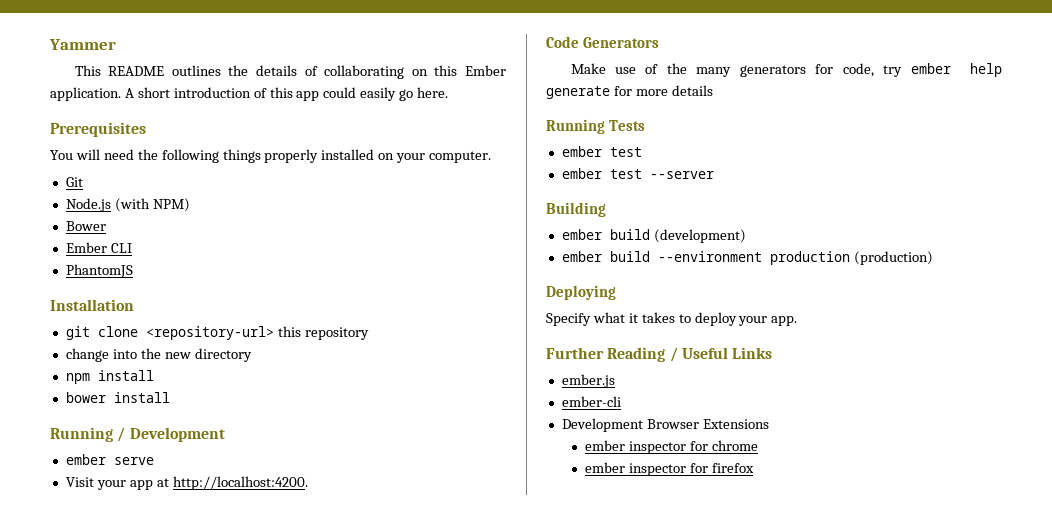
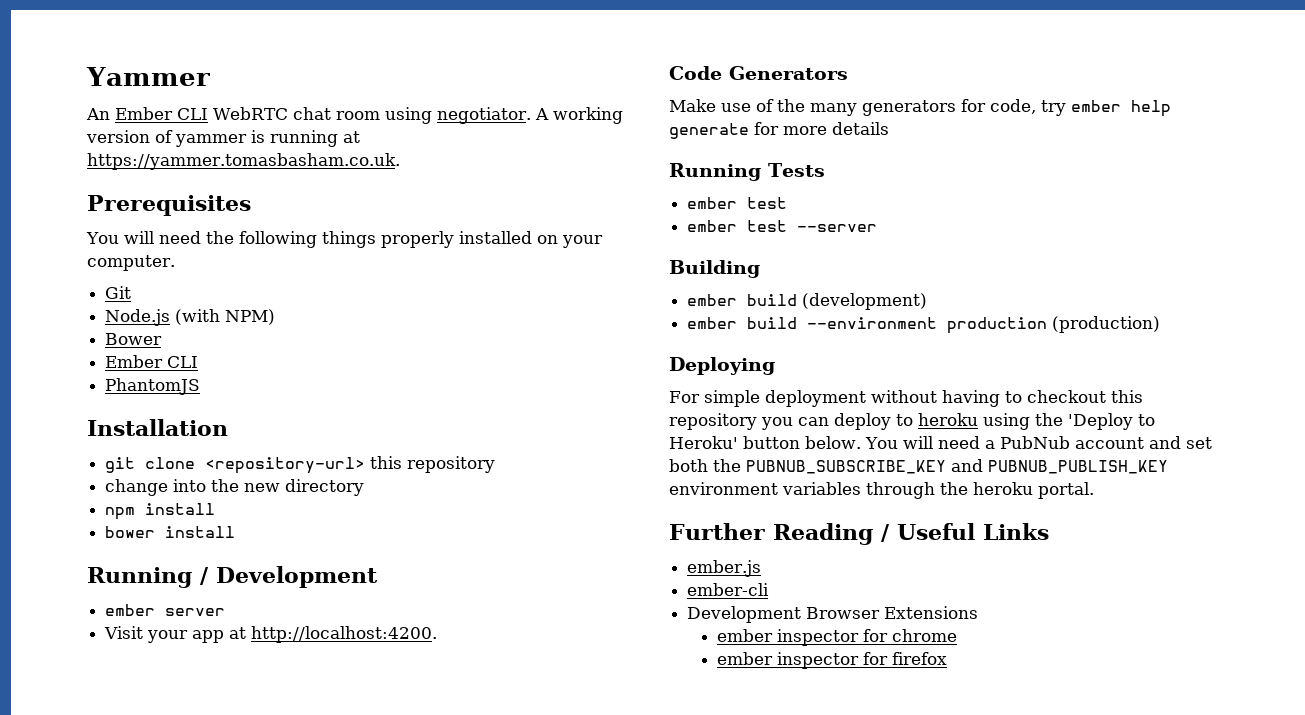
- This README outlines the details of collaborating on this Ember application. A short introduction of this app could easily go here.
+ An Ember CLI WebRTC chat room using negotiator. A working version of yammer is running at https://yammer.tomasbasham.co.uk.
- ember serve
+ ember server
- Specify what it takes to deploy your app.
+ For simple deployment without having to checkout this repository you can deploy to heroku using the 'Deploy to Heroku' button below. You will need a PubNub account and set both the PUBNUB_SUBSCRIBE_KEY and PUBNUB_PUBLISH_KEY environment variables through the heroku portal.

